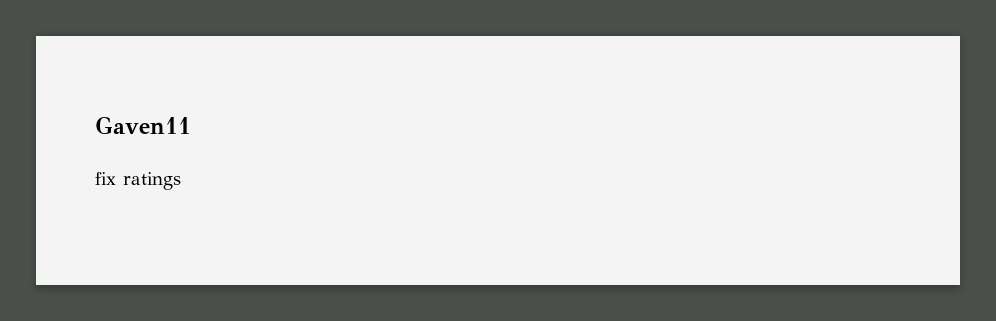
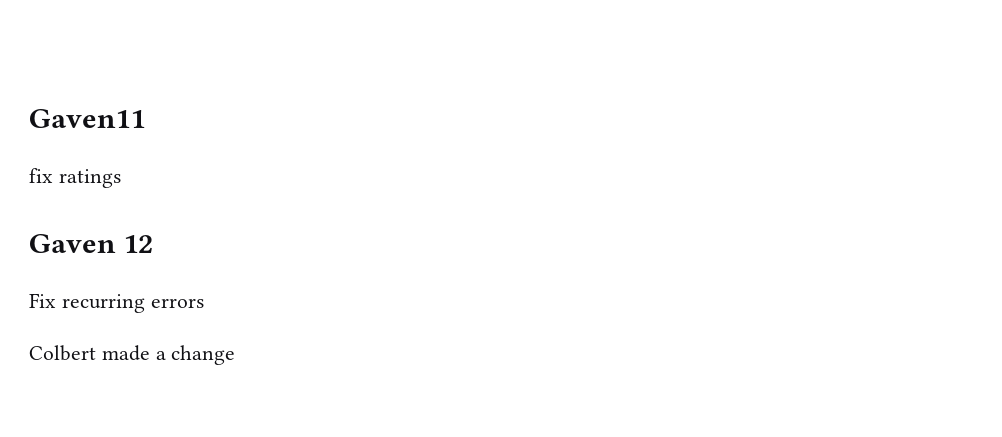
+ Gaven 12
+ Fix recurring errors
+ Colbert made a change

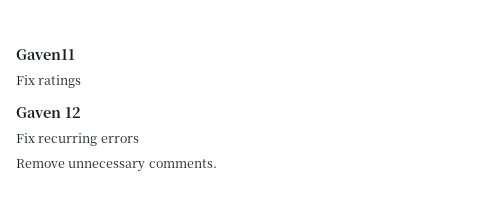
- fix ratings
+ Fix ratings
- Colbert made a change
+ Remove unnecessary comments.

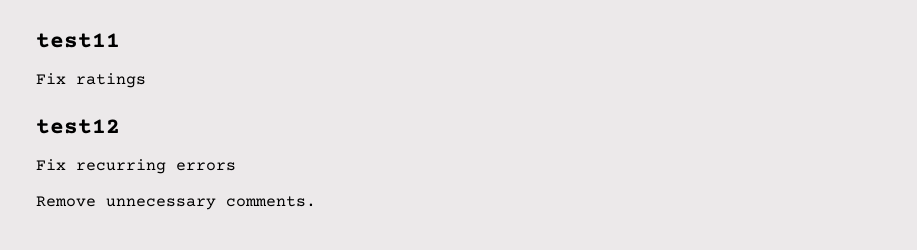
- Gaven11
+ test11
- Gaven 12
+ test12

